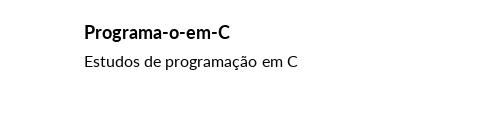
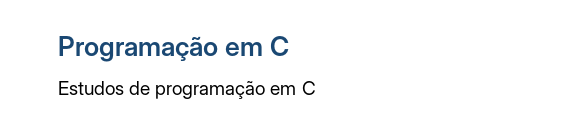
- Programa-o-em-C
+ Programação em C

